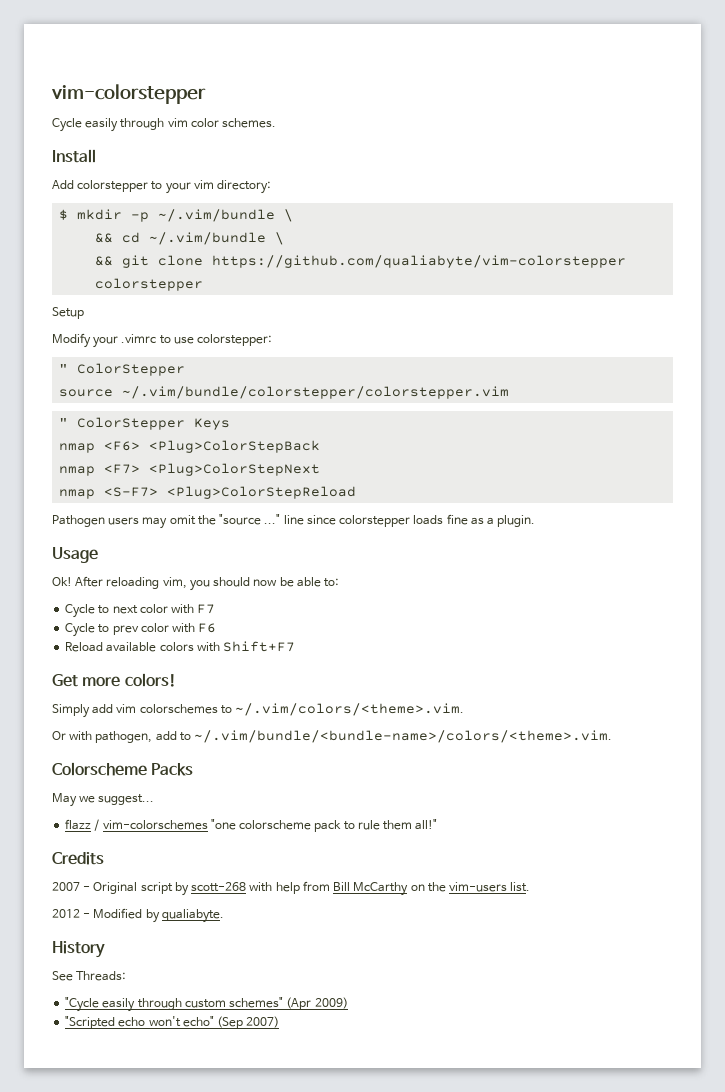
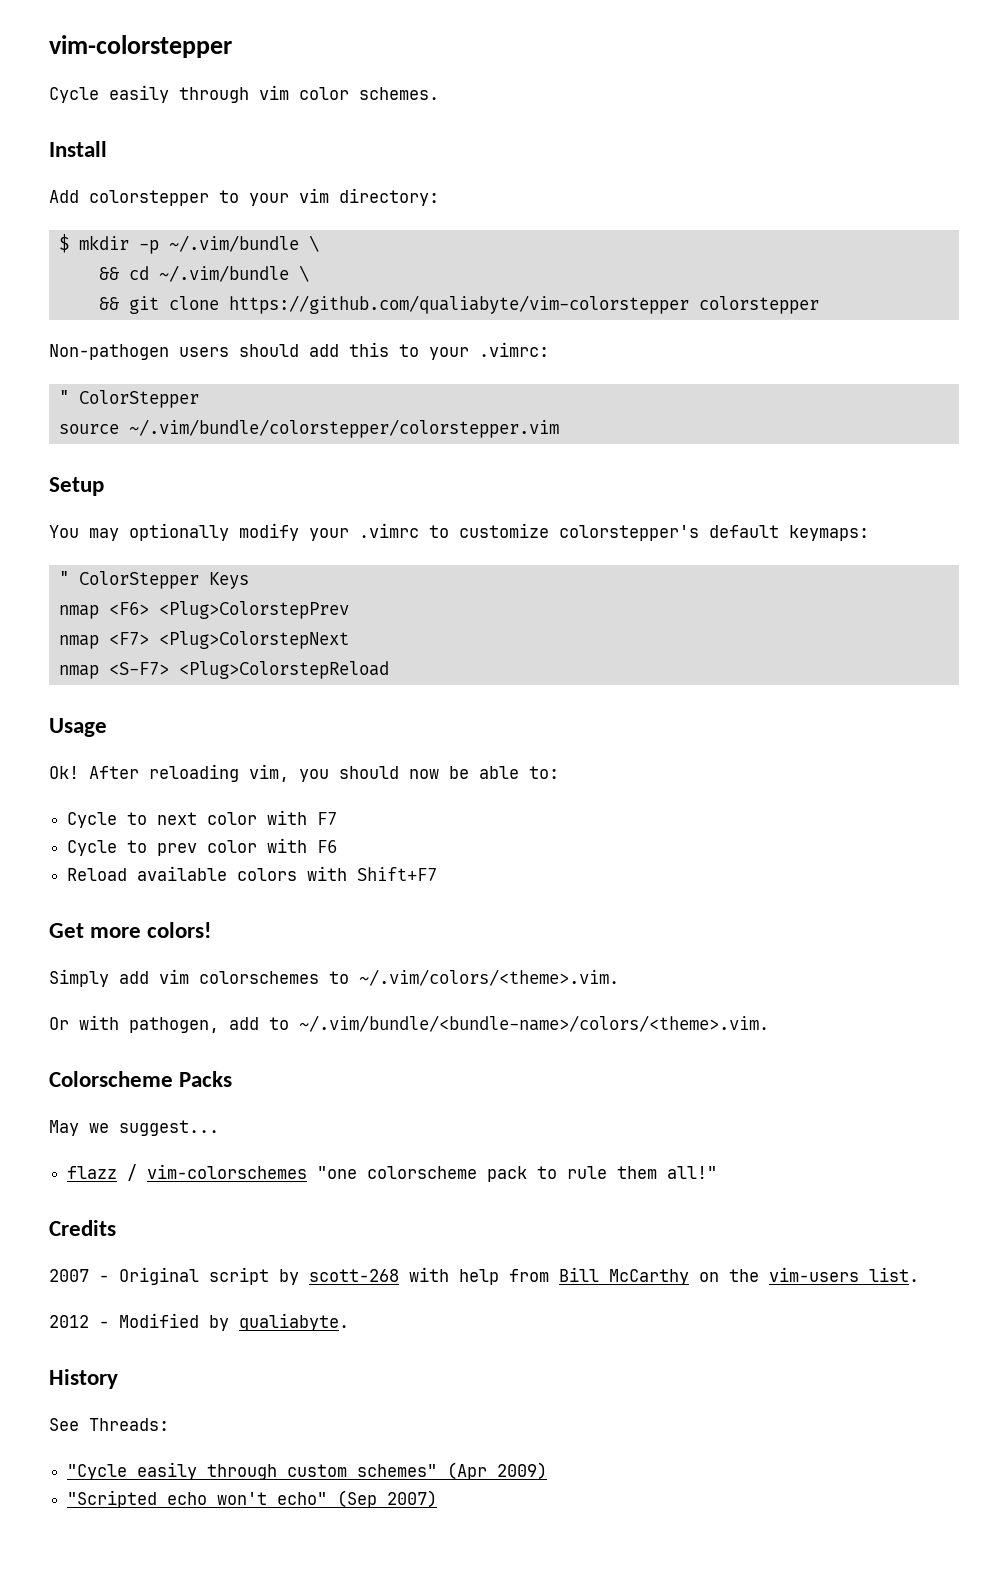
- Setup
- Modify your .vimrc to use colorstepper:
+ Non-pathogen users should add this to your .vimrc:
  " ColorStepper
  source ~/.vim/bundle/colorstepper/colorstepper.vim
+ Setup
+ You may optionally modify your .vimrc to customize colorstepper's default keymaps:
- nmap <F6> <Plug>ColorStepBack
+ nmap <F6> <Plug>ColorstepPrev
- nmap <F7> <Plug>ColorStepNext
+ nmap <F7> <Plug>ColorstepNext
- nmap <S-F7> <Plug>ColorStepReload
- Pathogen users may omit the "source ..." line since colorstepper loads fine as a plugin.
+ nmap <S-F7> <Plug>ColorstepReload

